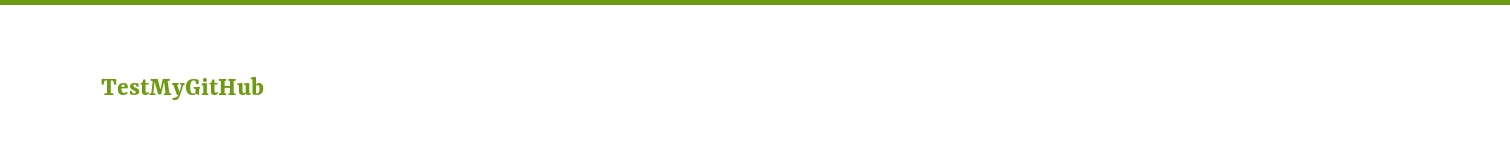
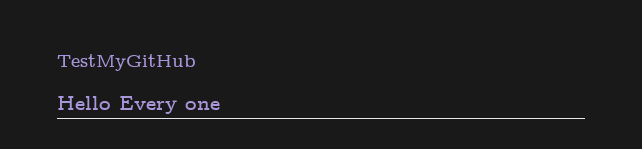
+ Hello Every one

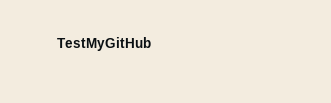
- Hello Every one

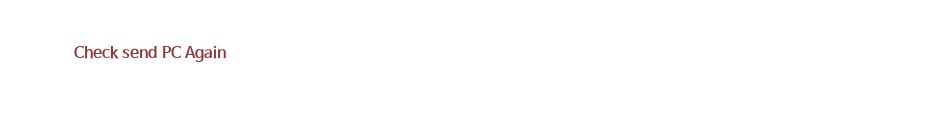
- TestMyGitHub
+ Check send PC Again

